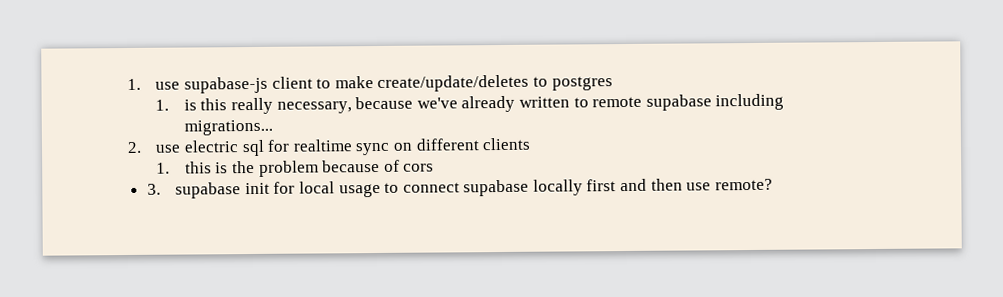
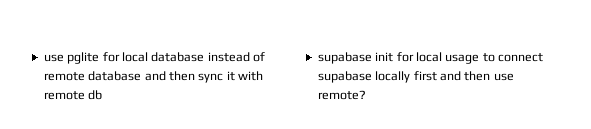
- 1. use supabase-js client to make create/update/deletes to postgres
- 1. is this really necessary, because we've already written to remote supabase including migrations...
- 2. use electric sql for realtime sync on different clients
- 1. this is the problem because of cors
- 3. supabase init for local usage to connect supabase locally first and then use remote?
+ use pglite for local database instead of remote database and then sync it with remote db
+ supabase init for local usage to connect supabase locally first and then use remote?

